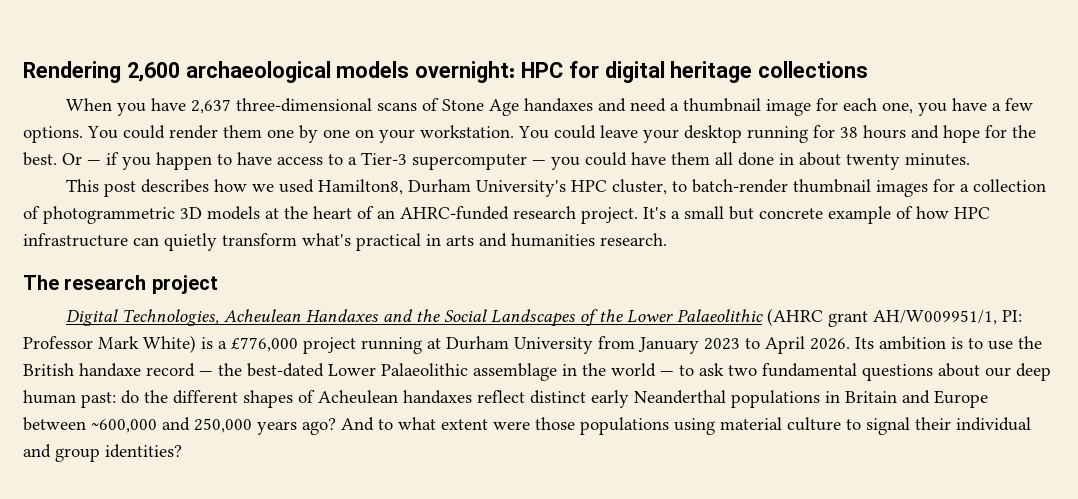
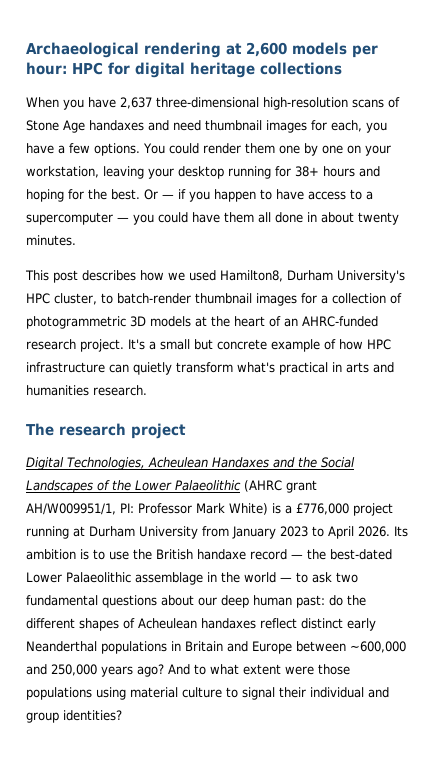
- Rendering 2,600 archaeological models overnight: HPC for digital heritage collections
+ Archaeological rendering at 2,600 models per hour: HPC for digital heritage collections
- When you have 2,637 three-dimensional scans of Stone Age handaxes and need a thumbnail image for each one, you have a few options.
+ When you have 2,637 three-dimensional high-resolution scans of Stone Age handaxes and need thumbnail images for each, you have a few options.
- You could render them one by one on your workstation. You could leave your desktop running for 38 hours and hope for the best.
+ You could render them one by one on your workstation, leaving your desktop running for 38+ hours and hoping for the best.
- Or — if you happen to have access to a Tier-3 supercomputer — you could have them all done in about twenty minutes.
+ Or — if you happen to have access to a supercomputer — you could have them all done in about twenty minutes.

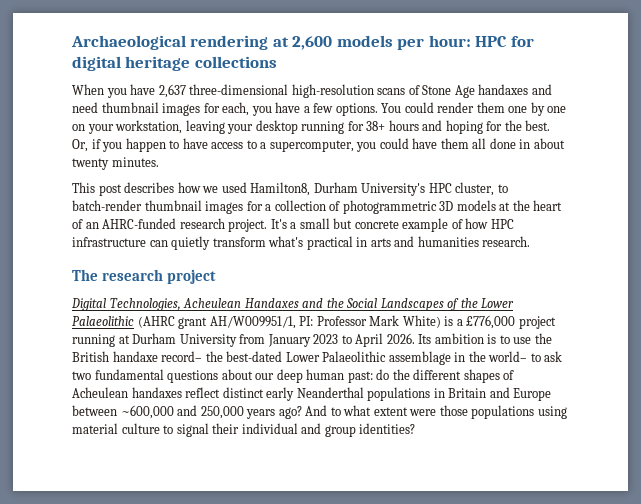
- Or — if you happen to have access to a supercomputer — you could have them all done in about twenty minutes.
+ Or, if you happen to have access to a supercomputer, you could have them all done in about twenty minutes.
- Its ambition is to use the British handaxe record — the best-dated Lower Palaeolithic assemblage in the world — to ask two fundamental questions about our deep human past: do the different shapes of Acheulean handaxes reflect distinct early Neanderthal populations in Britain and Europe between ~600,000 and 250,000 years ago?
+ Its ambition is to use the British handaxe record– the best-dated Lower Palaeolithic assemblage in the world– to ask two fundamental questions about our deep human past: do the different shapes of Acheulean handaxes reflect distinct early Neanderthal populations in Britain and Europe between ~600,000 and 250,000 years ago?

